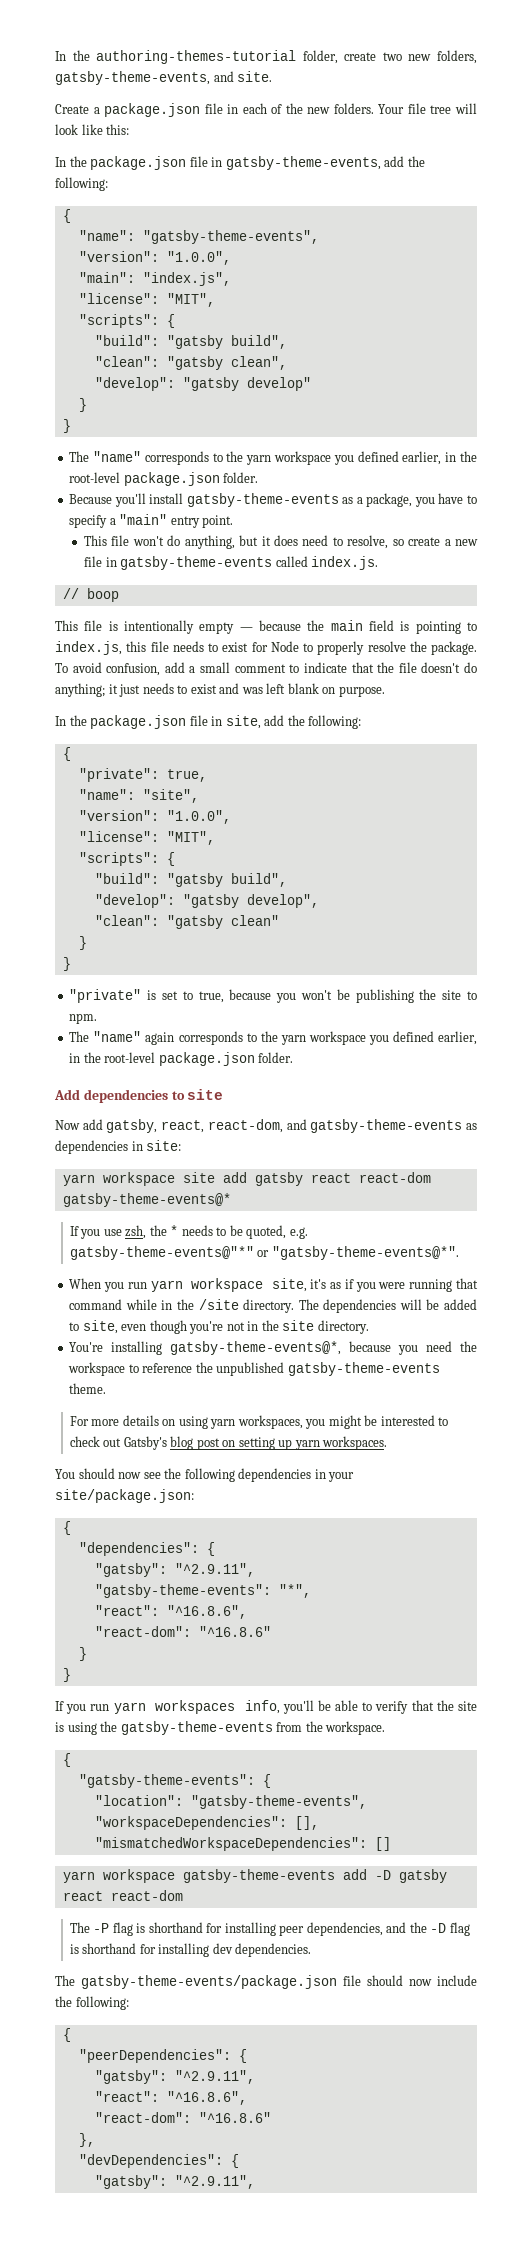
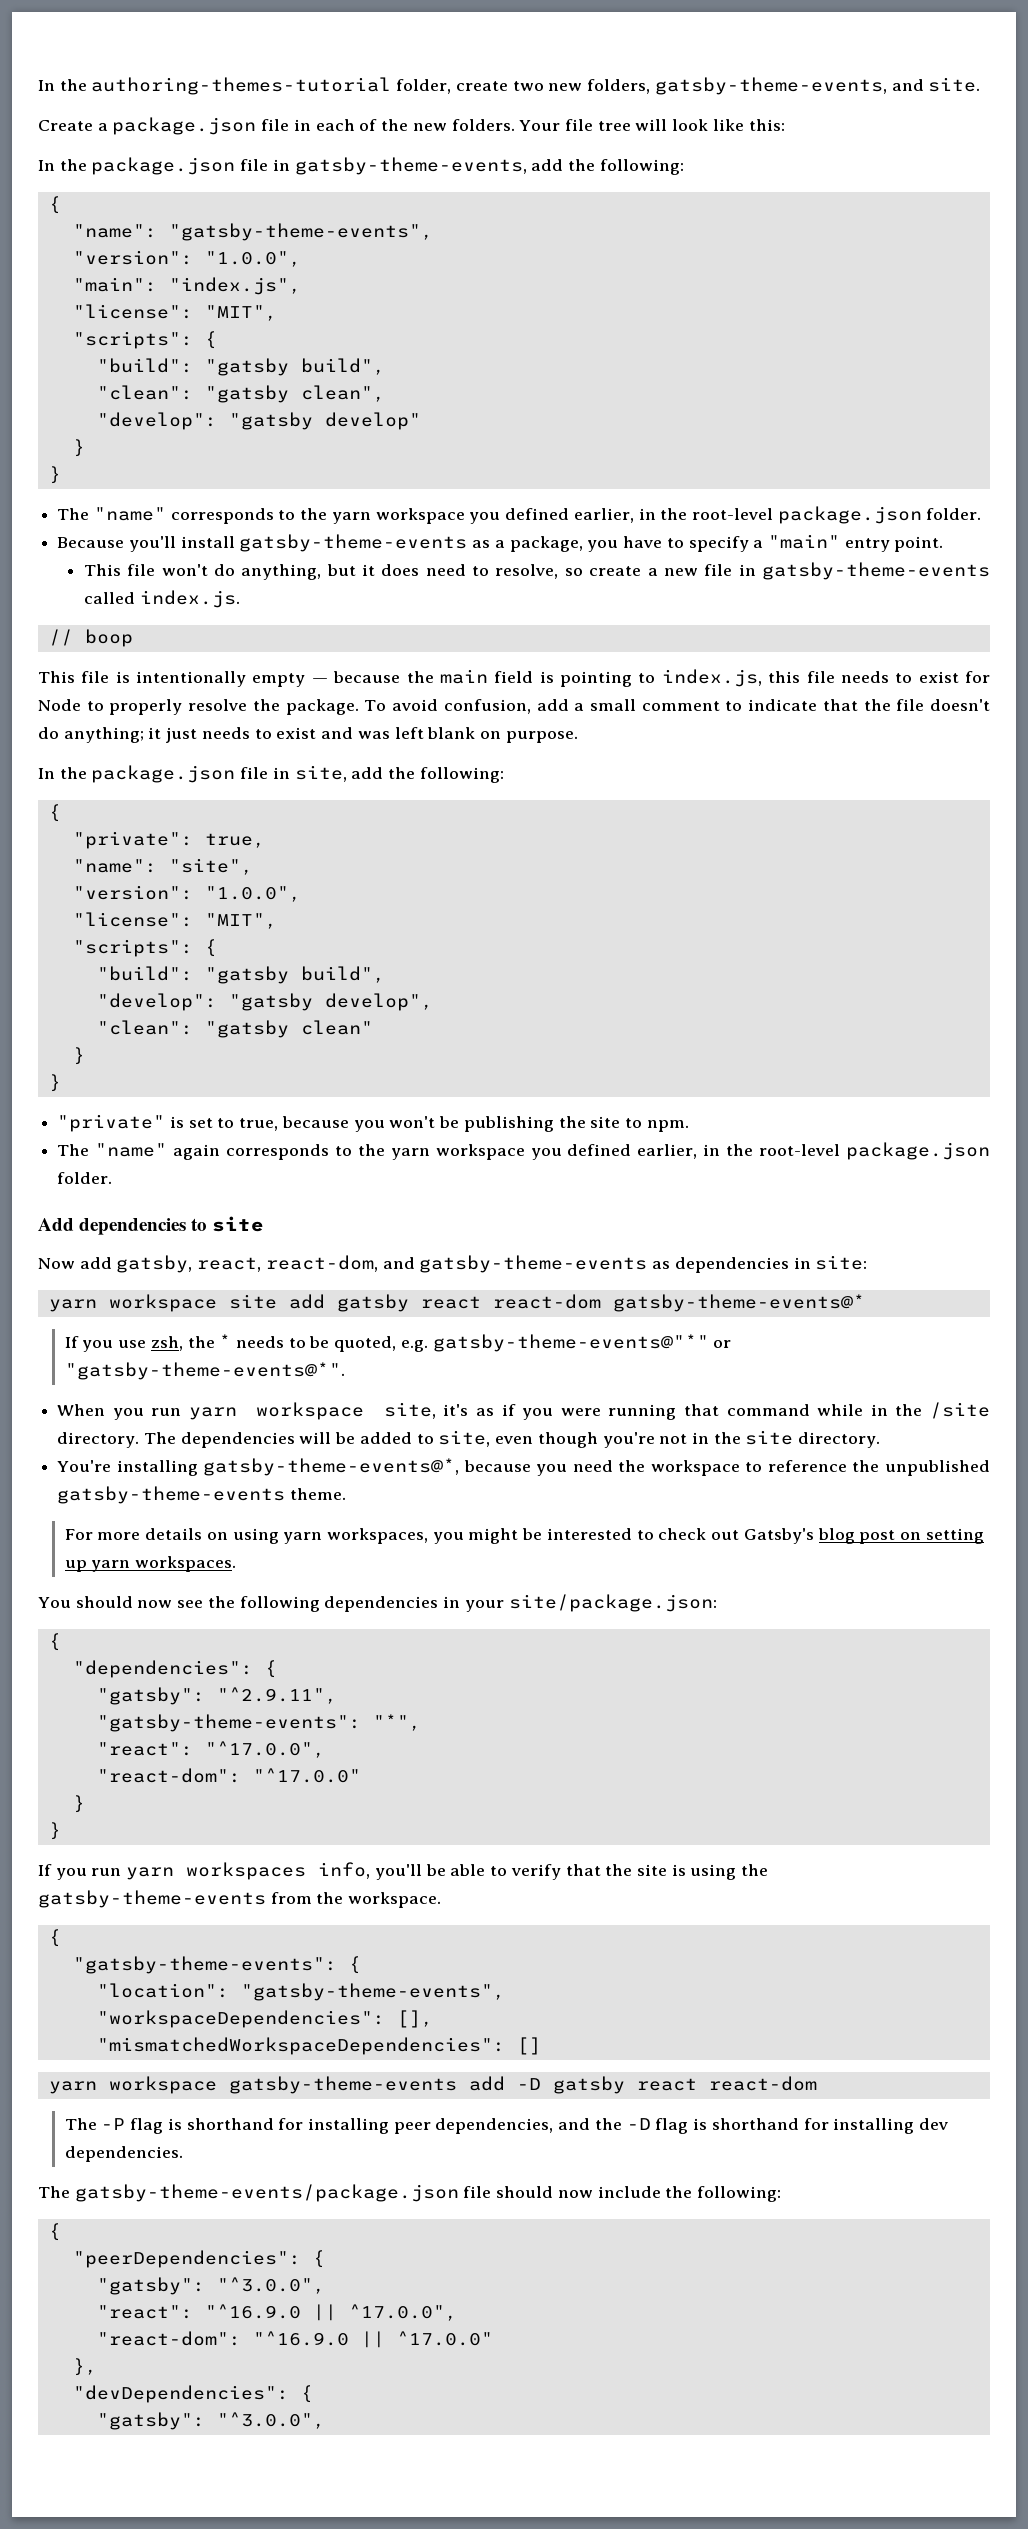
  "gatsby-theme-events": "*",
- "react": "^16.8.6",
- "react-dom": "^16.8.6"
+ "react": "^17.0.0",
+ "react-dom": "^17.0.0"
  "peerDependencies": {
- "gatsby": "^2.9.11",
- "react": "^16.8.6",
- "react-dom": "^16.8.6"
+ "gatsby": "^3.0.0",
+ "react": "^16.9.0 || ^17.0.0",
+ "react-dom": "^16.9.0 || ^17.0.0"
  "devDependencies": {
- "gatsby": "^2.9.11",
+ "gatsby": "^3.0.0",

